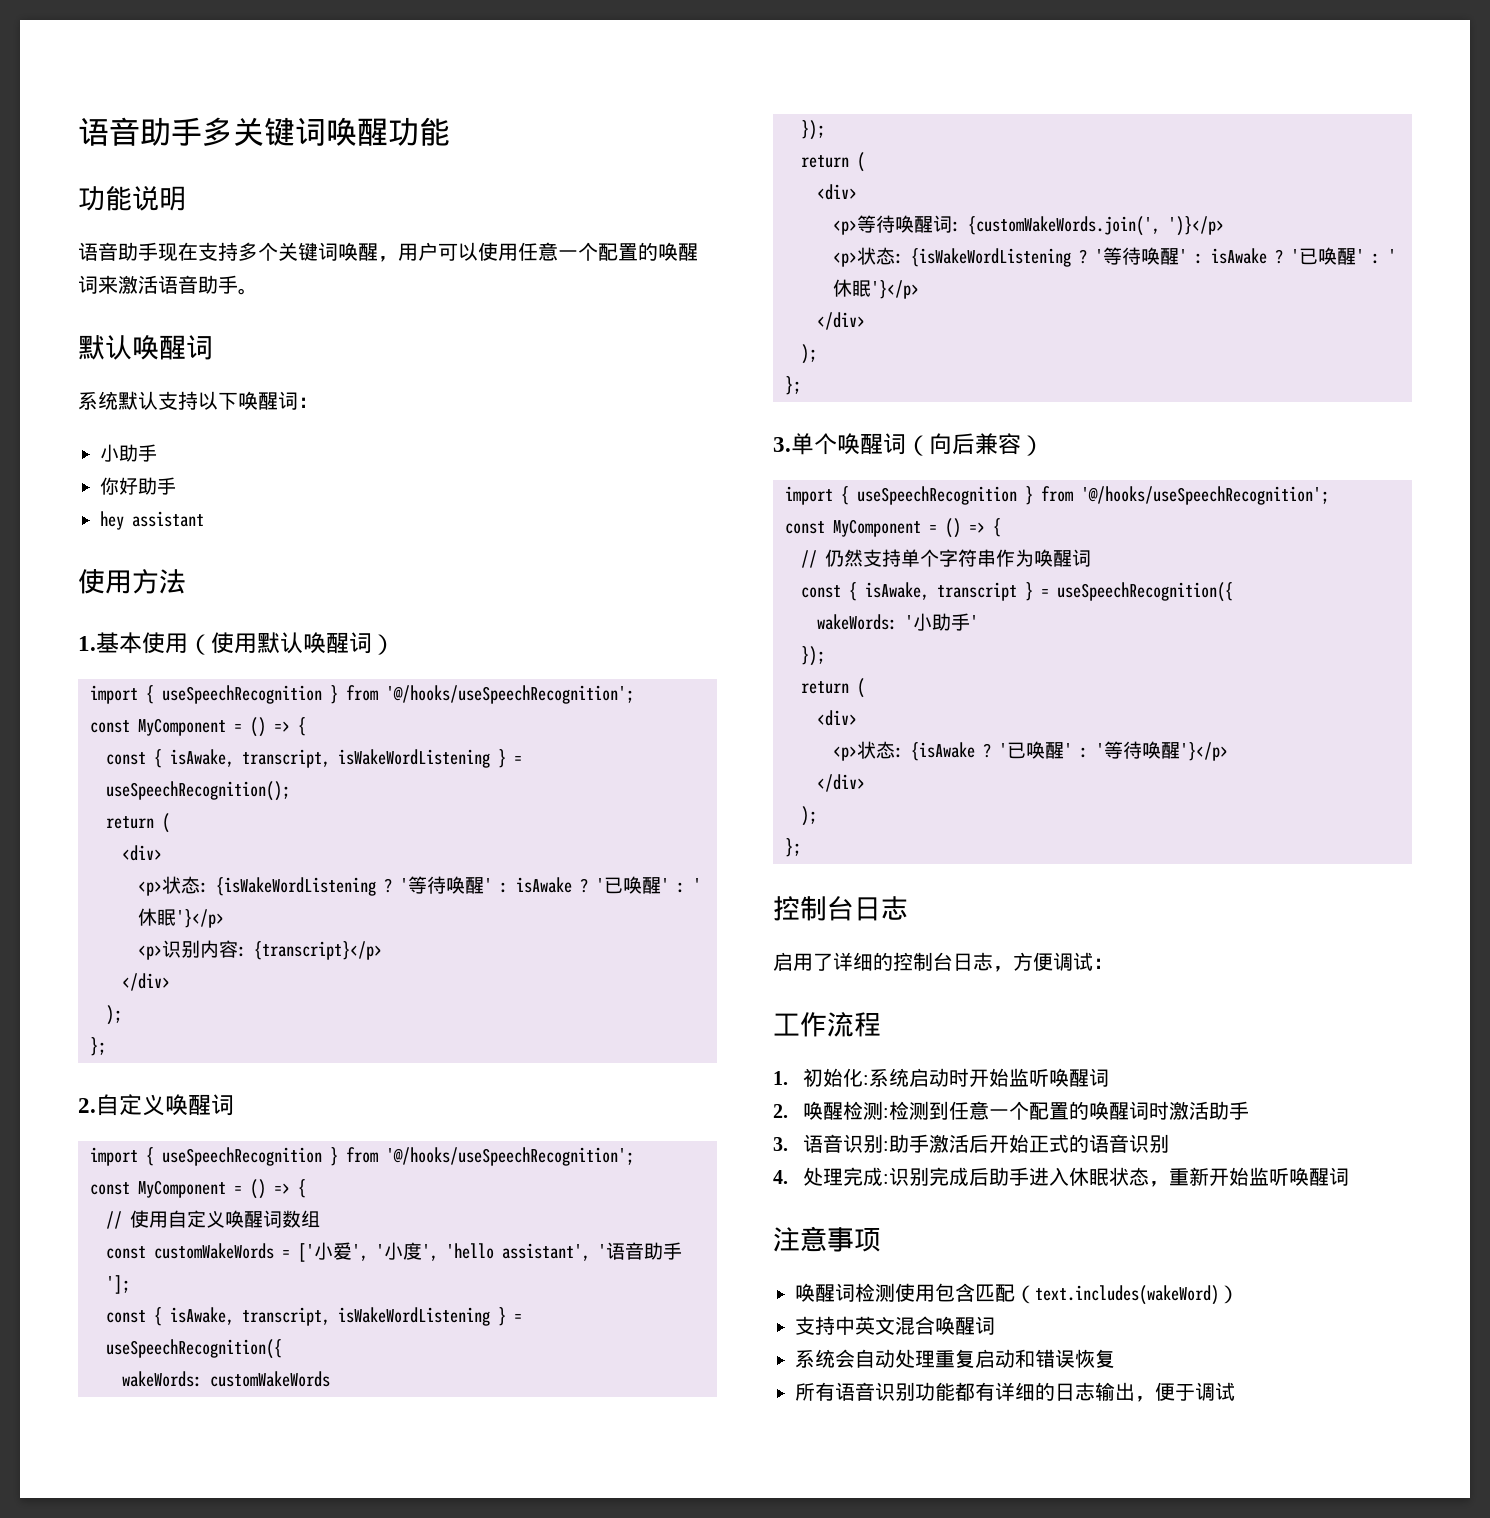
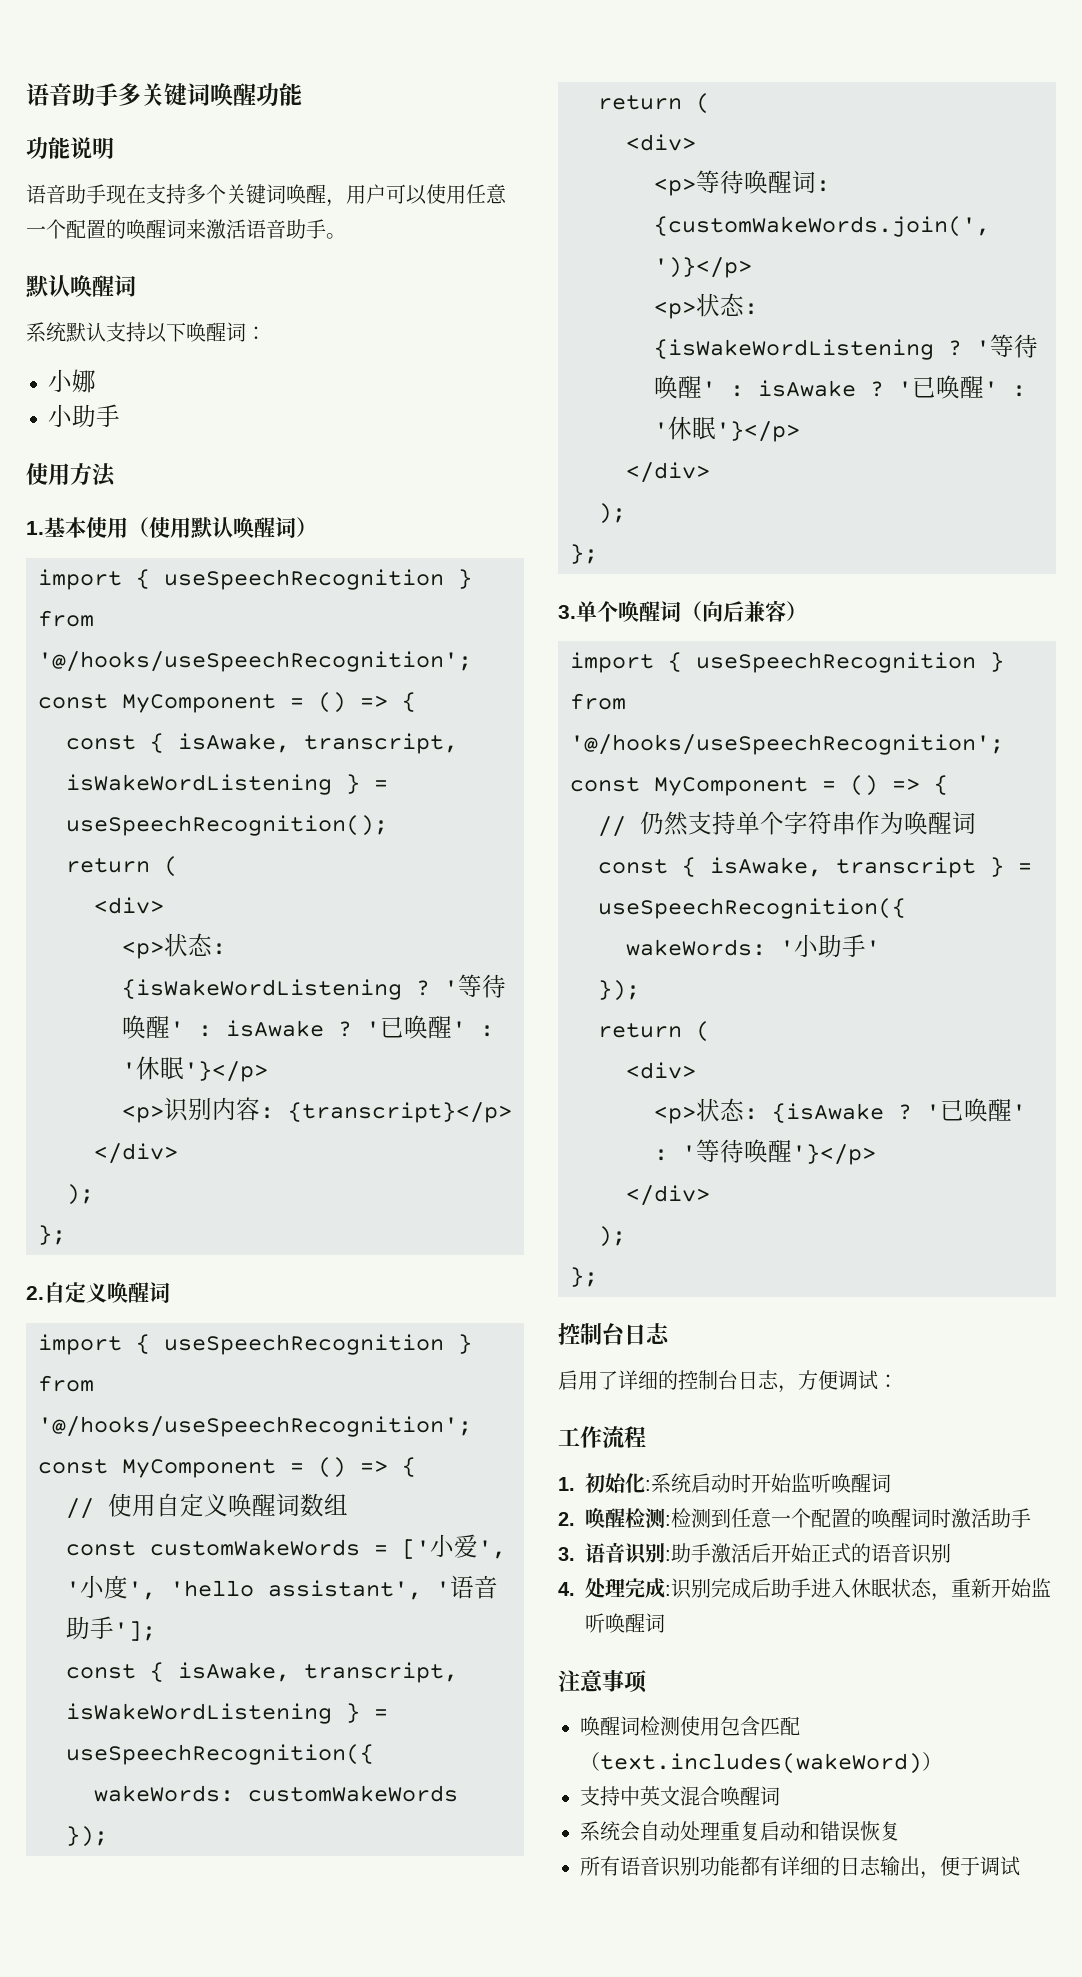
  系统默认支持以下唤醒词：
+ 小娜
  小助手
- 你好助手
- hey assistant

